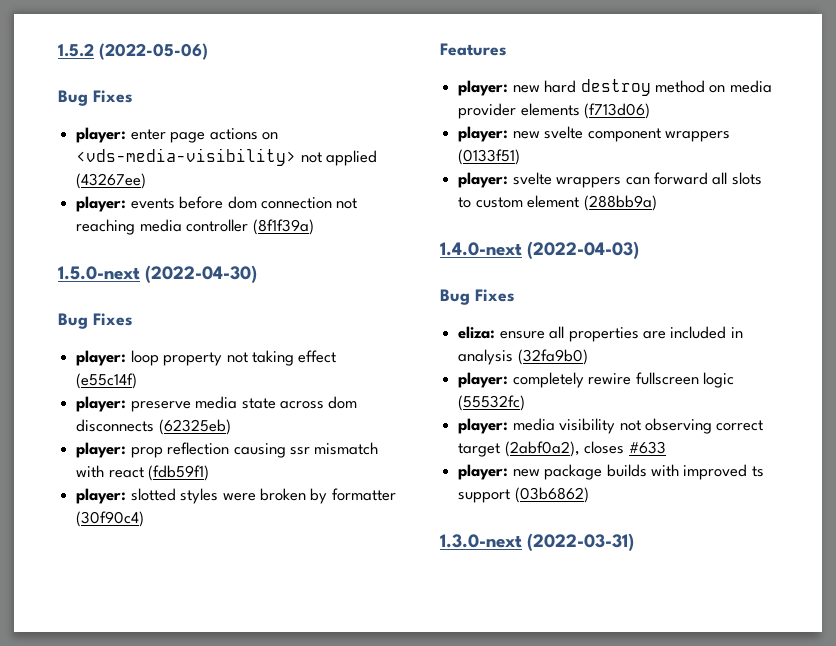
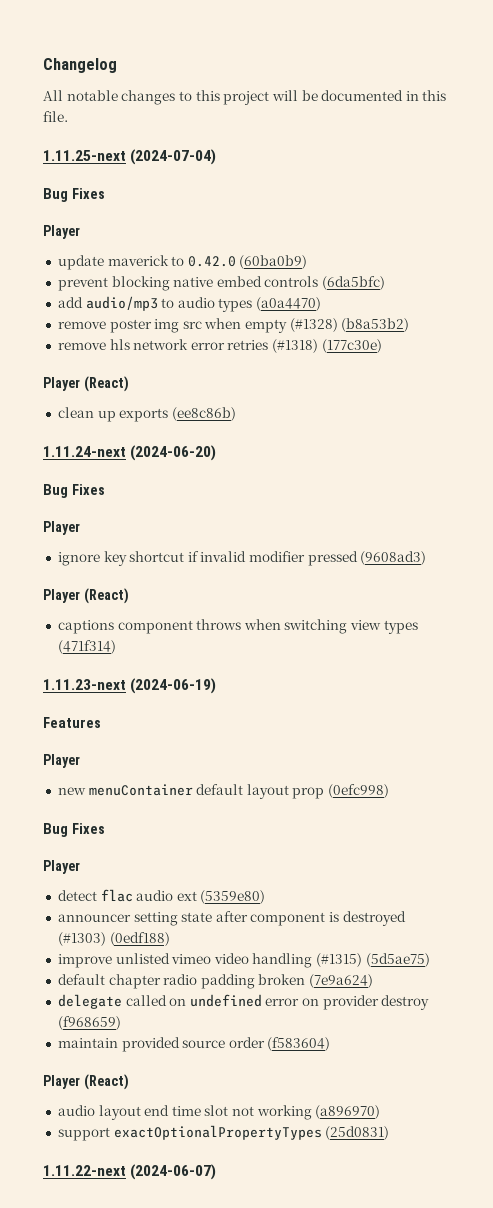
- 1.5.2 (2022-05-06)
+ Changelog
+ All notable changes to this project will be documented in this file.
+ 1.11.25-next (2024-07-04)
  Bug Fixes
- player: enter page actions on <vds-media-visibility> not applied (43267ee)
- player: events before dom connection not reaching media controller (8f1f39a)
- 1.5.0-next (2022-04-30)
+ Player
+ update maverick to 0.42.0 (60ba0b9)
+ prevent blocking native embed controls (6da5bfc)
+ add audio/mp3 to audio types (a0a4470)
+ remove poster img src when empty (#1328) (b8a53b2)
+ remove hls network error retries (#1318) (177c30e)
+ Player (React)
+ clean up exports (ee8c86b)
+ 1.11.24-next (2024-06-20)
  Bug Fixes
- player: loop property not taking effect (e55c14f)
- player: preserve media state across dom disconnects (62325eb)
- player: prop reflection causing ssr mismatch with react (fdb59f1)
- player: slotted styles were broken by formatter (30f90c4)
+ Player
+ ignore key shortcut if invalid modifier pressed (9608ad3)
+ Player (React)
+ captions component throws when switching view types (471f314)
+ 1.11.23-next (2024-06-19)
  Features
- player: new hard destroy method on media provider elements (f713d06)
- player: new svelte component wrappers (0133f51)
- player: svelte wrappers can forward all slots to custom element (288bb9a)
- 1.4.0-next (2022-04-03)
+ Player
+ new menuContainer default layout prop (0efc998)
  Bug Fixes
- eliza: ensure all properties are included in analysis (32fa9b0)
- player: completely rewire fullscreen logic (55532fc)
- player: media visibility not observing correct target (2abf0a2), closes #633
- player: new package builds with improved ts support (03b6862)
- 1.3.0-next (2022-03-31)
+ Player
+ detect flac audio ext (5359e80)
+ announcer setting state after component is destroyed (#1303) (0edf188)
+ improve unlisted vimeo video handling (#1315) (5d5ae75)
+ default chapter radio padding broken (7e9a624)
+ delegate called on undefined error on provider destroy (f968659)
+ maintain provided source order (f583604)
+ Player (React)
+ audio layout end time slot not working (a896970)
+ support exactOptionalPropertyTypes (25d0831)
+ 1.11.22-next (2024-06-07)

